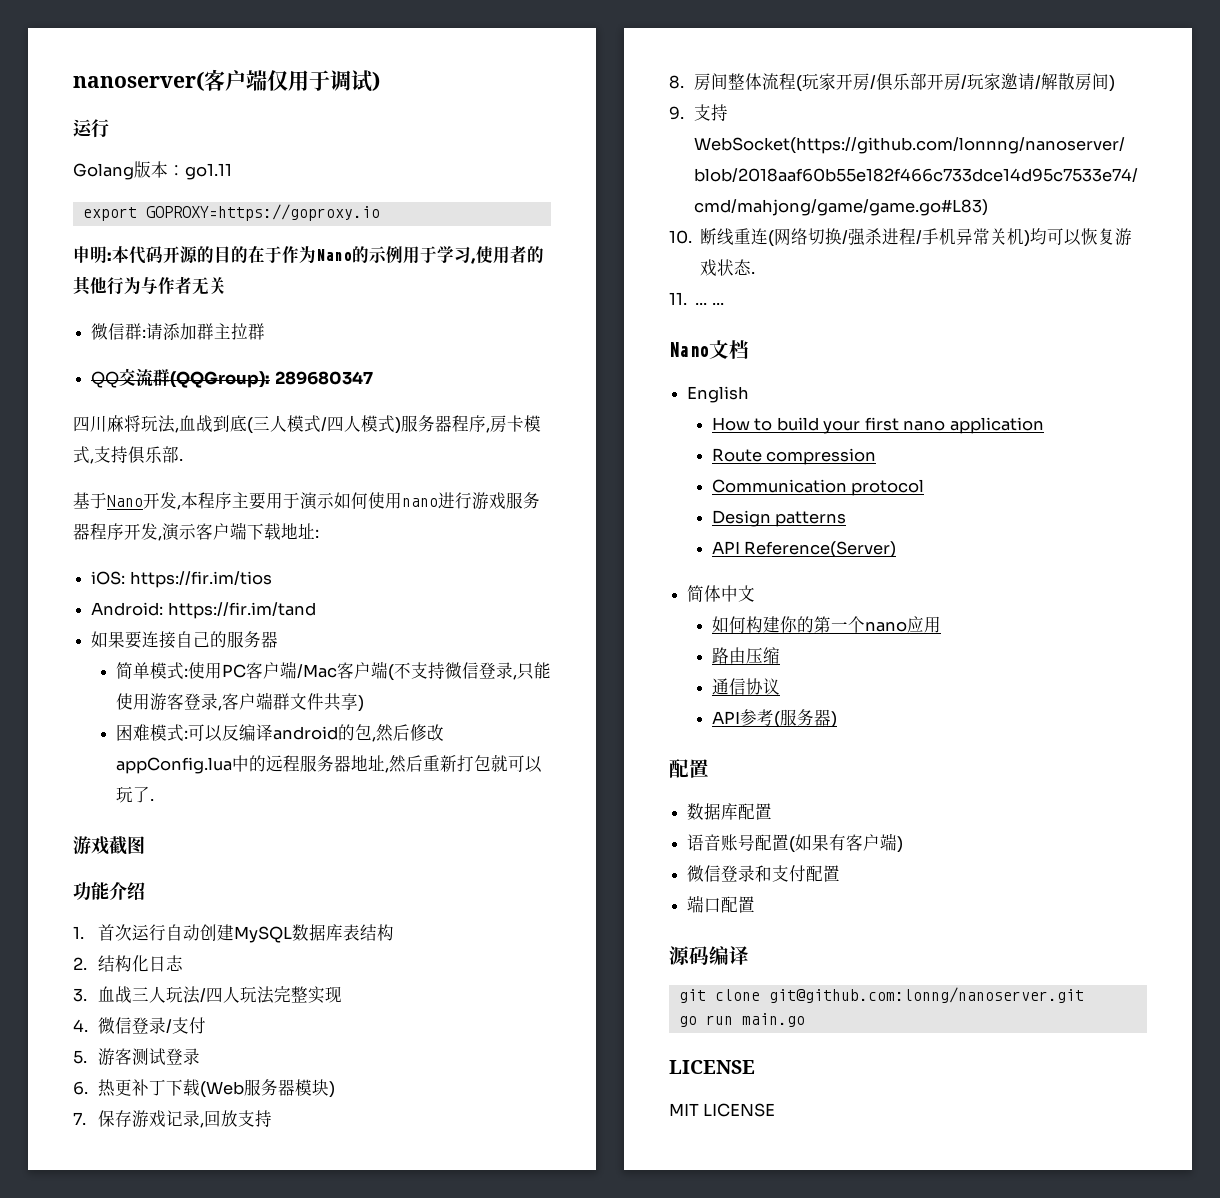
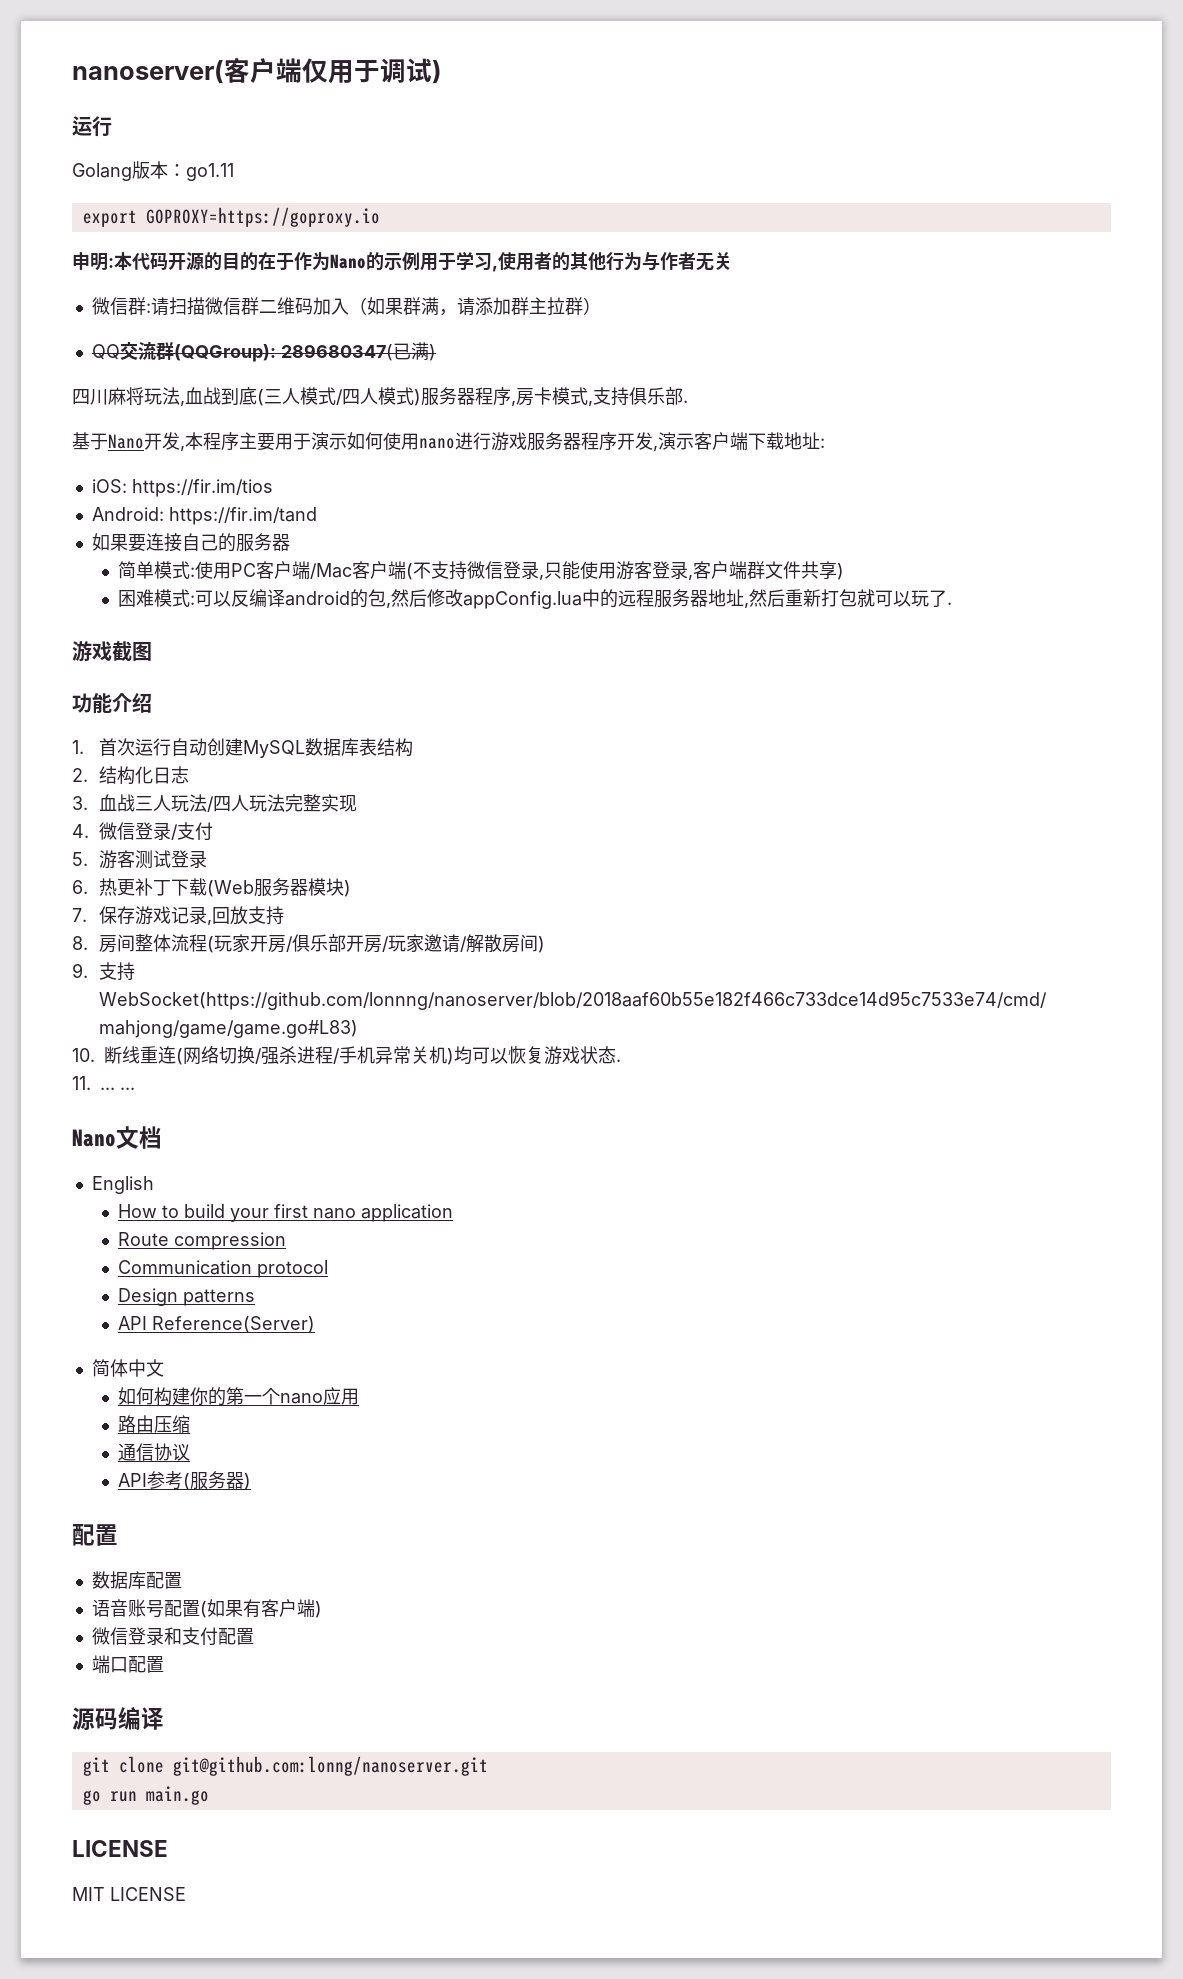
- 微信群:请添加群主拉群
+ 微信群:请扫描微信群二维码加入（如果群满，请添加群主拉群）
- QQ交流群(QQGroup): 289680347
+ QQ交流群(QQGroup): 289680347(已满)

